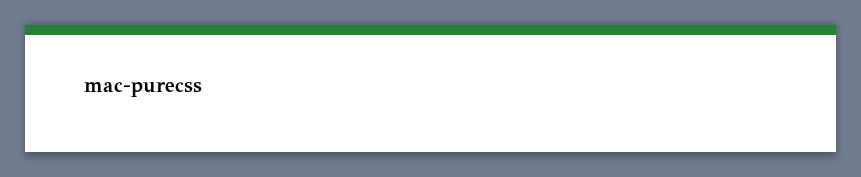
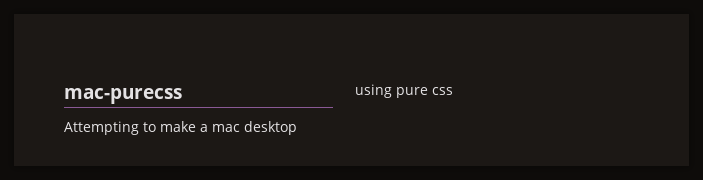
+ Attempting to make a mac desktop using pure css

